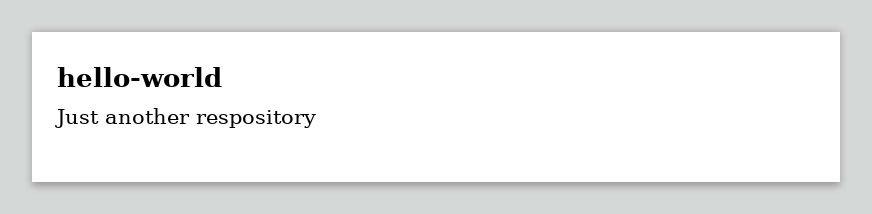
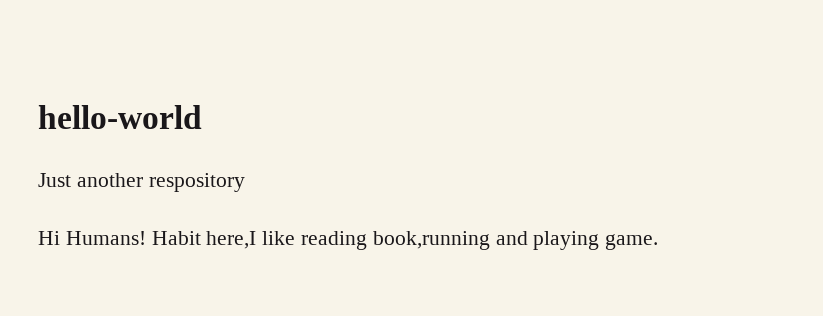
+ Hi Humans! Habit here,I like reading book,running and playing game.

